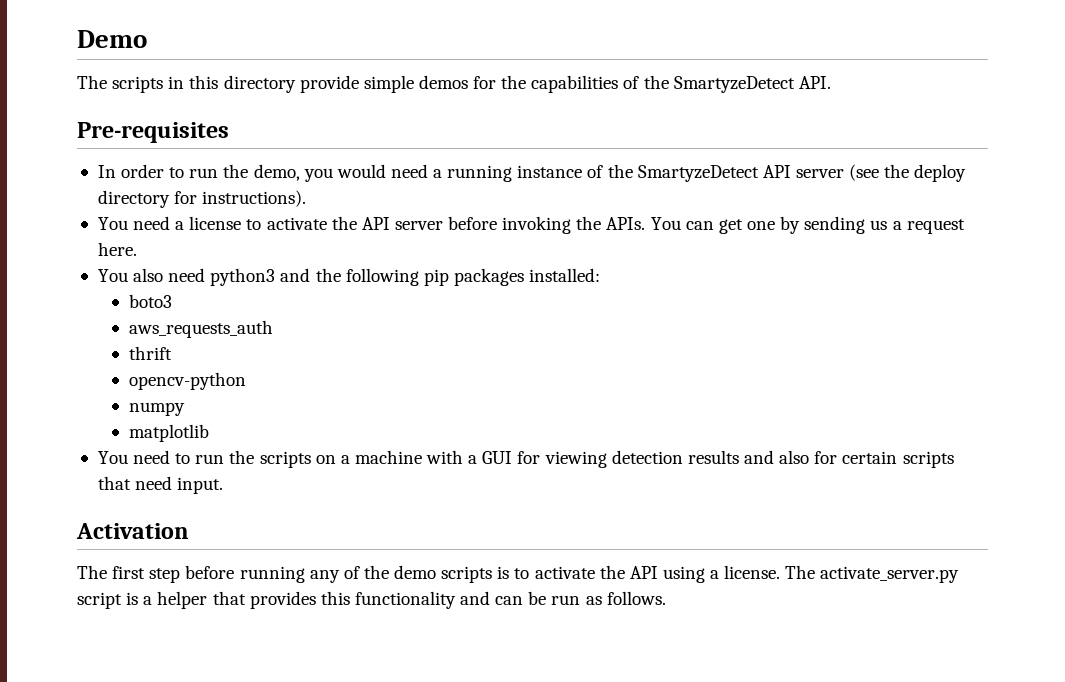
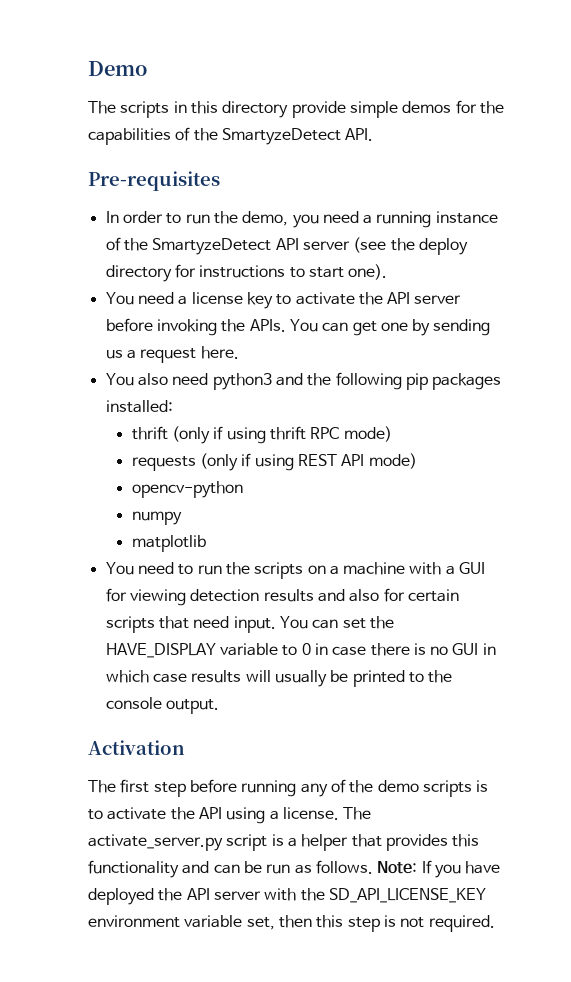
- In order to run the demo, you would need a running instance of the SmartyzeDetect API server (see the deploy directory for instructions).
+ In order to run the demo, you need a running instance of the SmartyzeDetect API server (see the deploy directory for instructions to start one).
- You need a license to activate the API server before invoking the APIs.
+ You need a license key to activate the API server before invoking the APIs.
- boto3
- aws_requests_auth
- thrift
+ thrift (only if using thrift RPC mode)
+ requests (only if using REST API mode)
+ You can set the HAVE_DISPLAY variable to 0 in case there is no GUI in which case results will usually be printed to the console output.
+ Note: If you have deployed the API server with the SD_API_LICENSE_KEY environment variable set, then this step is not required.

